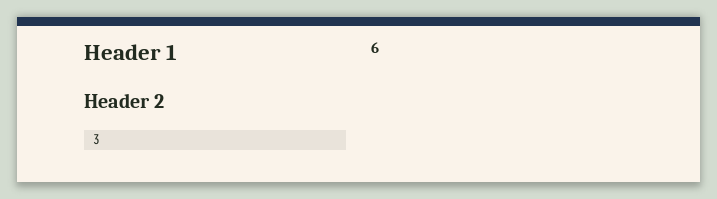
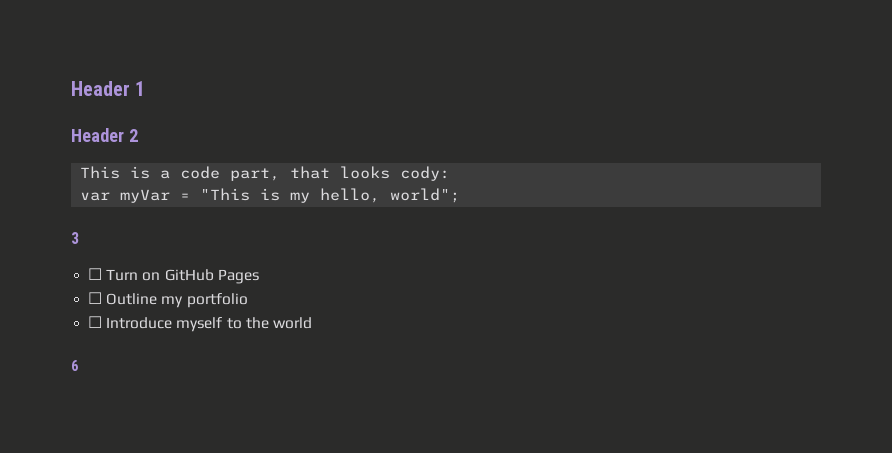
+ This is a code part, that looks cody:
+ var myVar = "This is my hello, world";
  3
+ ☐ Turn on GitHub Pages
+ ☐ Outline my portfolio
+ ☐ Introduce myself to the world

